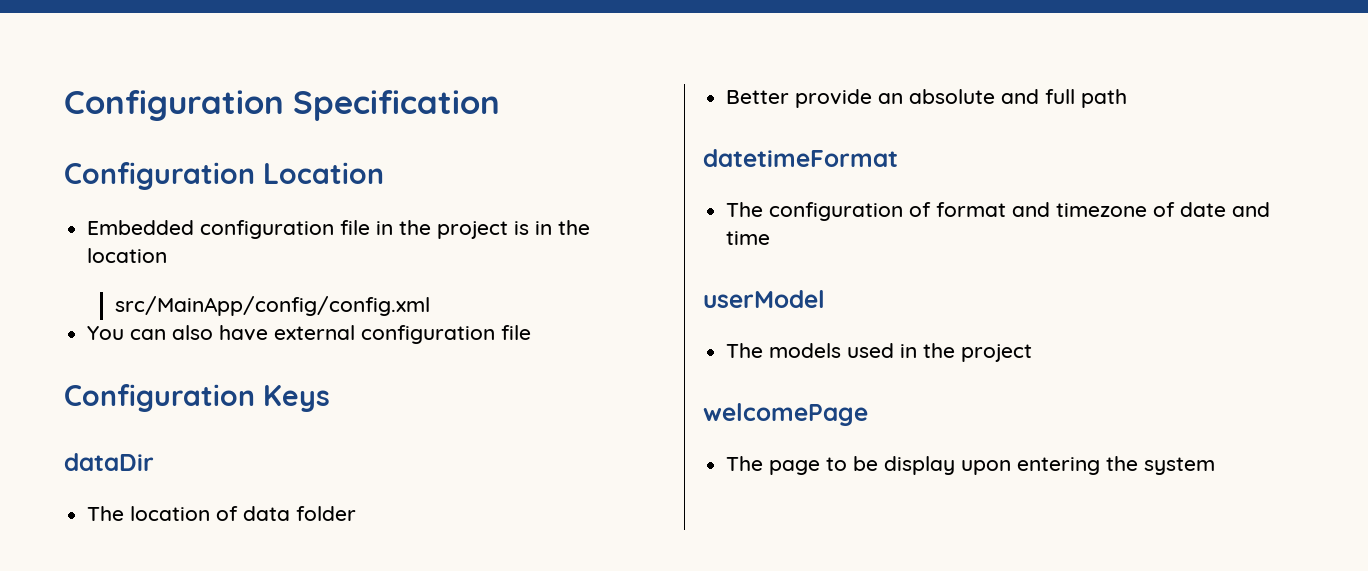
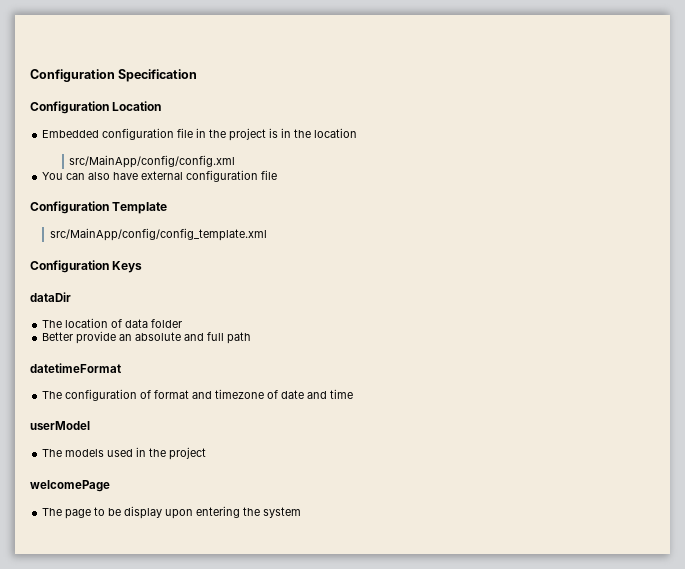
+ Configuration Template
+ src/MainApp/config/config_template.xml

